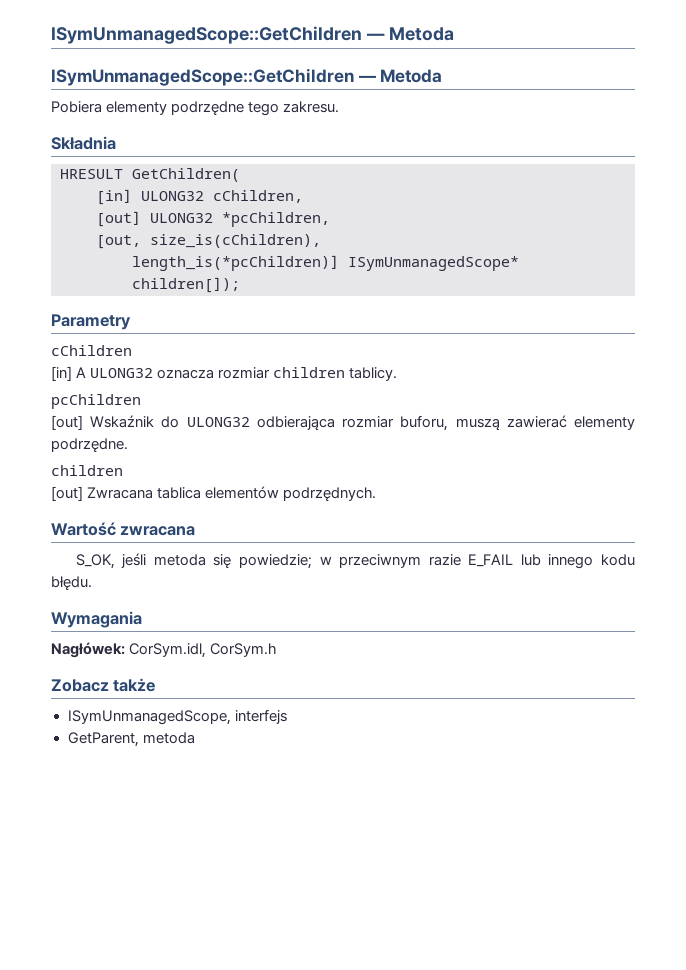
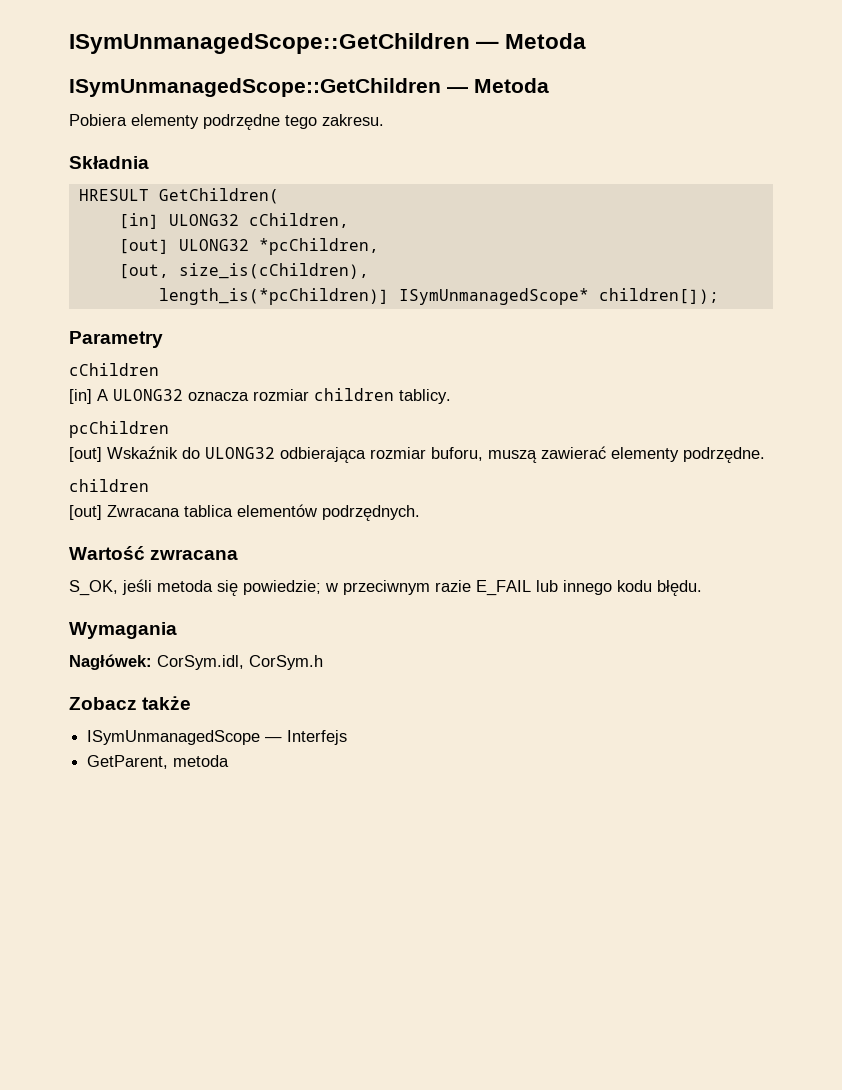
- ISymUnmanagedScope, interfejs
+ ISymUnmanagedScope — Interfejs

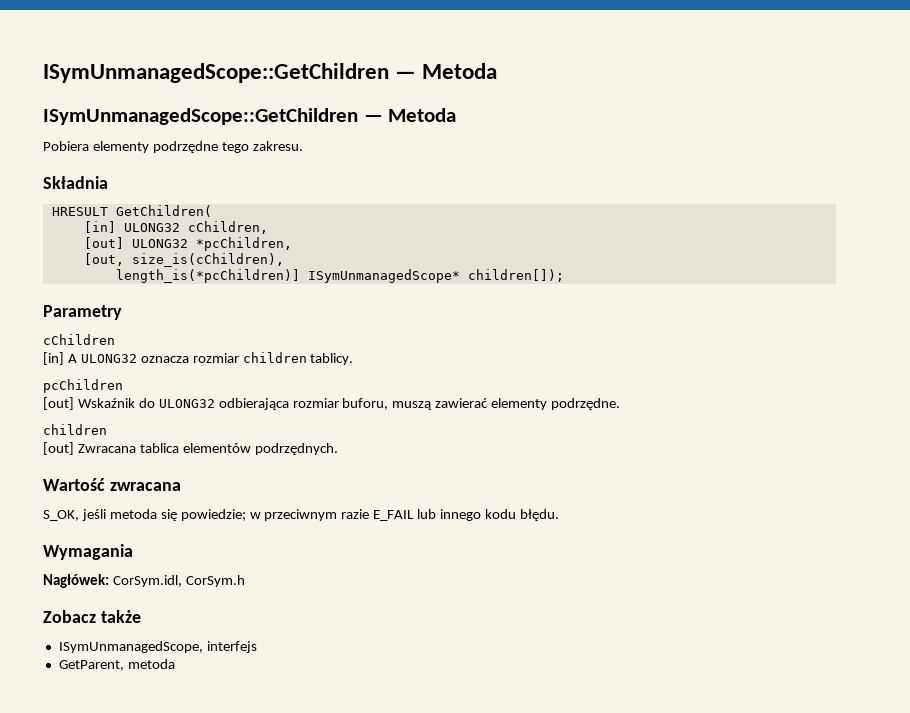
- ISymUnmanagedScope — Interfejs
+ ISymUnmanagedScope, interfejs

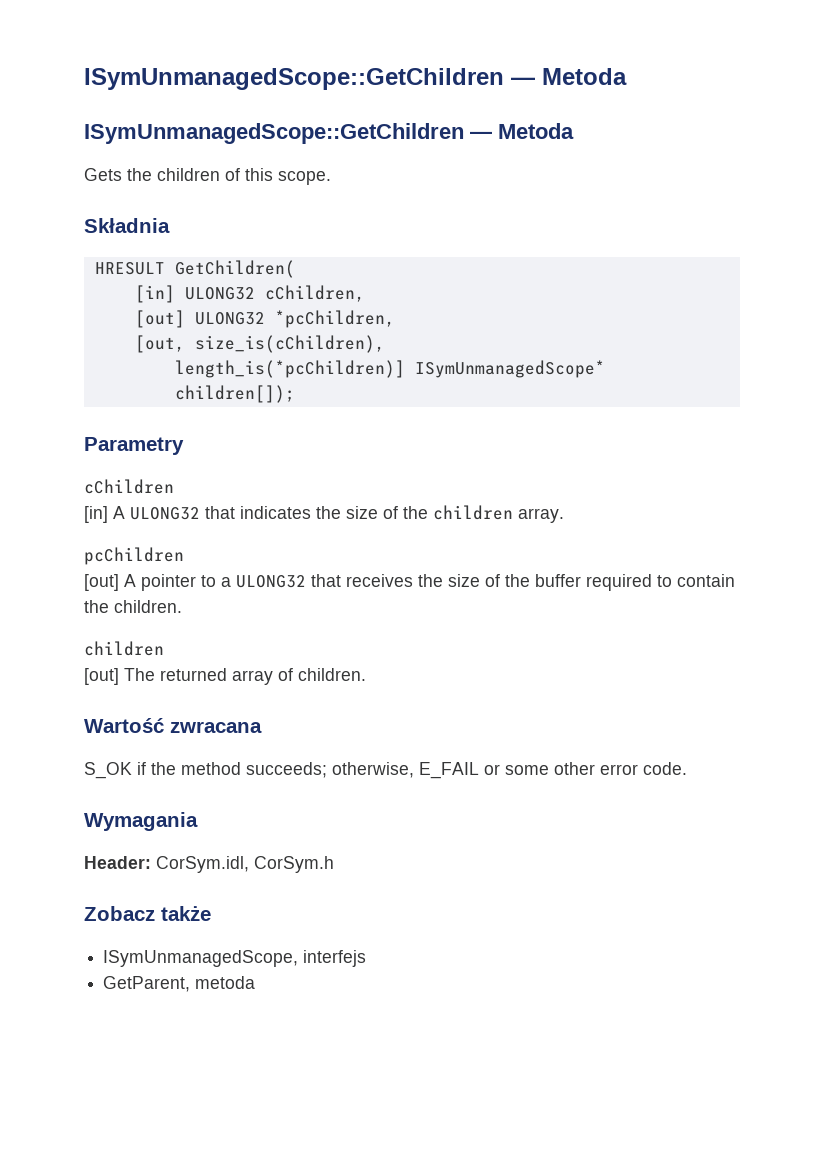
- Pobiera elementy podrzędne tego zakresu.
+ Gets the children of this scope.
- [in] A ULONG32 oznacza rozmiar children tablicy.
+ [in] A ULONG32 that indicates the size of the children array.
  pcChildren
- [out] Wskaźnik do ULONG32 odbierająca rozmiar buforu, muszą zawierać elementy podrzędne.
+ [out] A pointer to a ULONG32 that receives the size of the buffer required to contain the children.
  children
- [out] Zwracana tablica elementów podrzędnych.
+ [out] The returned array of children.
  Wartość zwracana
- S_OK, jeśli metoda się powiedzie; w przeciwnym razie E_FAIL lub innego kodu błędu.
+ S_OK if the method succeeds; otherwise, E_FAIL or some other error code.
- Nagłówek: CorSym.idl, CorSym.h
+ Header: CorSym.idl, CorSym.h

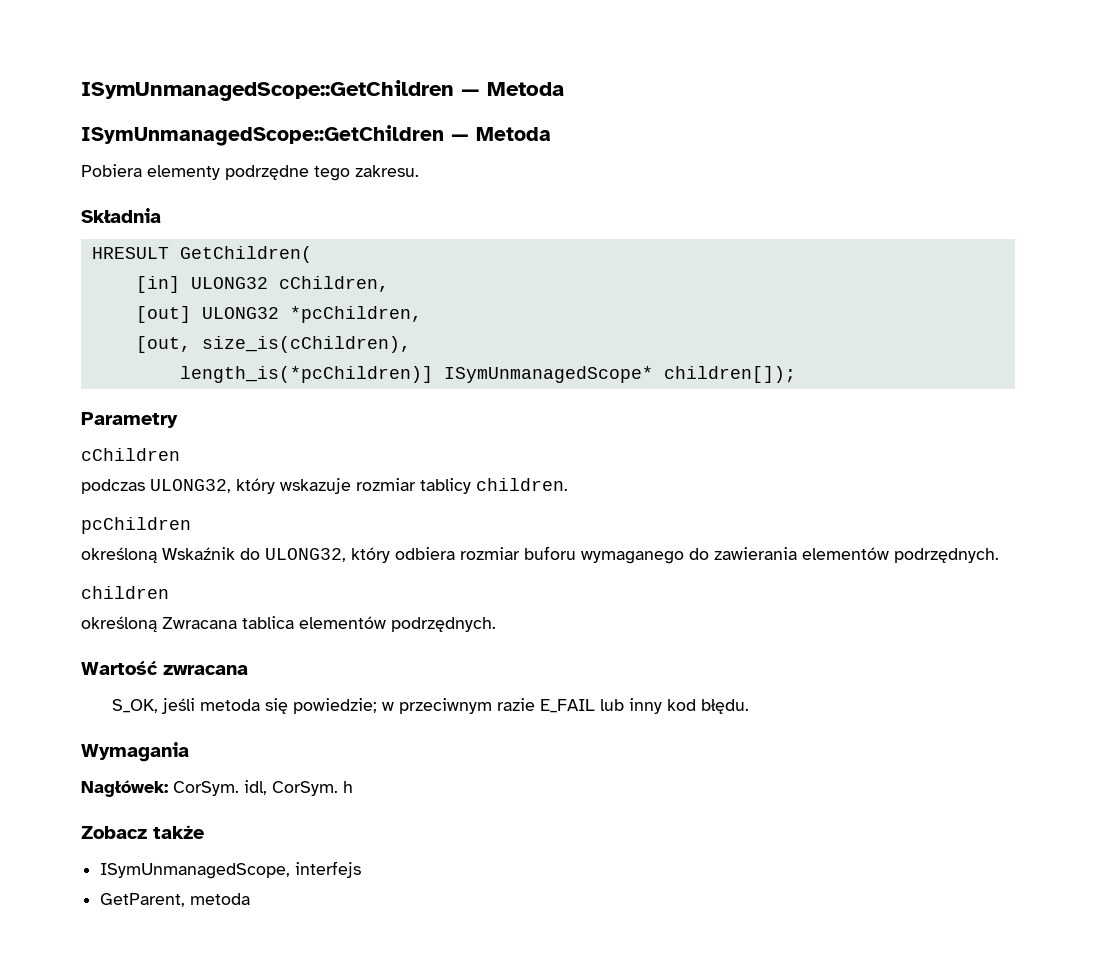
- Gets the children of this scope.
+ Pobiera elementy podrzędne tego zakresu.
- [in] A ULONG32 that indicates the size of the children array.
+ podczas ULONG32, który wskazuje rozmiar tablicy children.
  pcChildren
- [out] A pointer to a ULONG32 that receives the size of the buffer required to contain the children.
+ określoną Wskaźnik do ULONG32, który odbiera rozmiar buforu wymaganego do zawierania elementów podrzędnych.
  children
- [out] The returned array of children.
+ określoną Zwracana tablica elementów podrzędnych.
  Wartość zwracana
- S_OK if the method succeeds; otherwise, E_FAIL or some other error code.
+ S_OK, jeśli metoda się powiedzie; w przeciwnym razie E_FAIL lub inny kod błędu.
  Wymagania
- Header: CorSym.idl, CorSym.h
+ Nagłówek: CorSym. idl, CorSym. h

